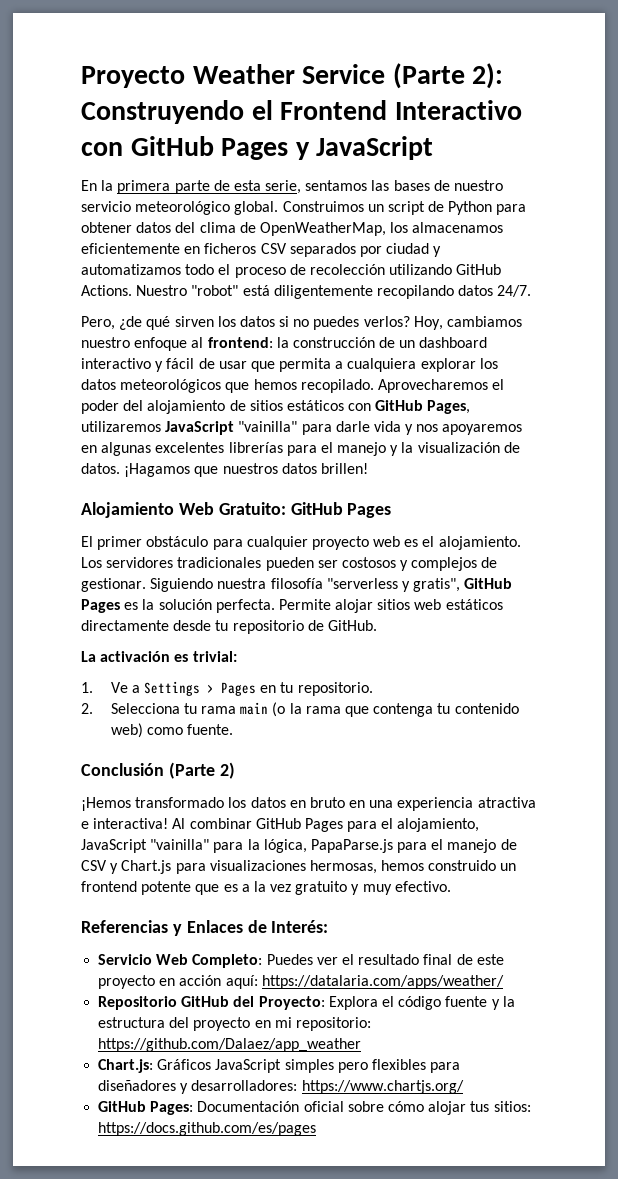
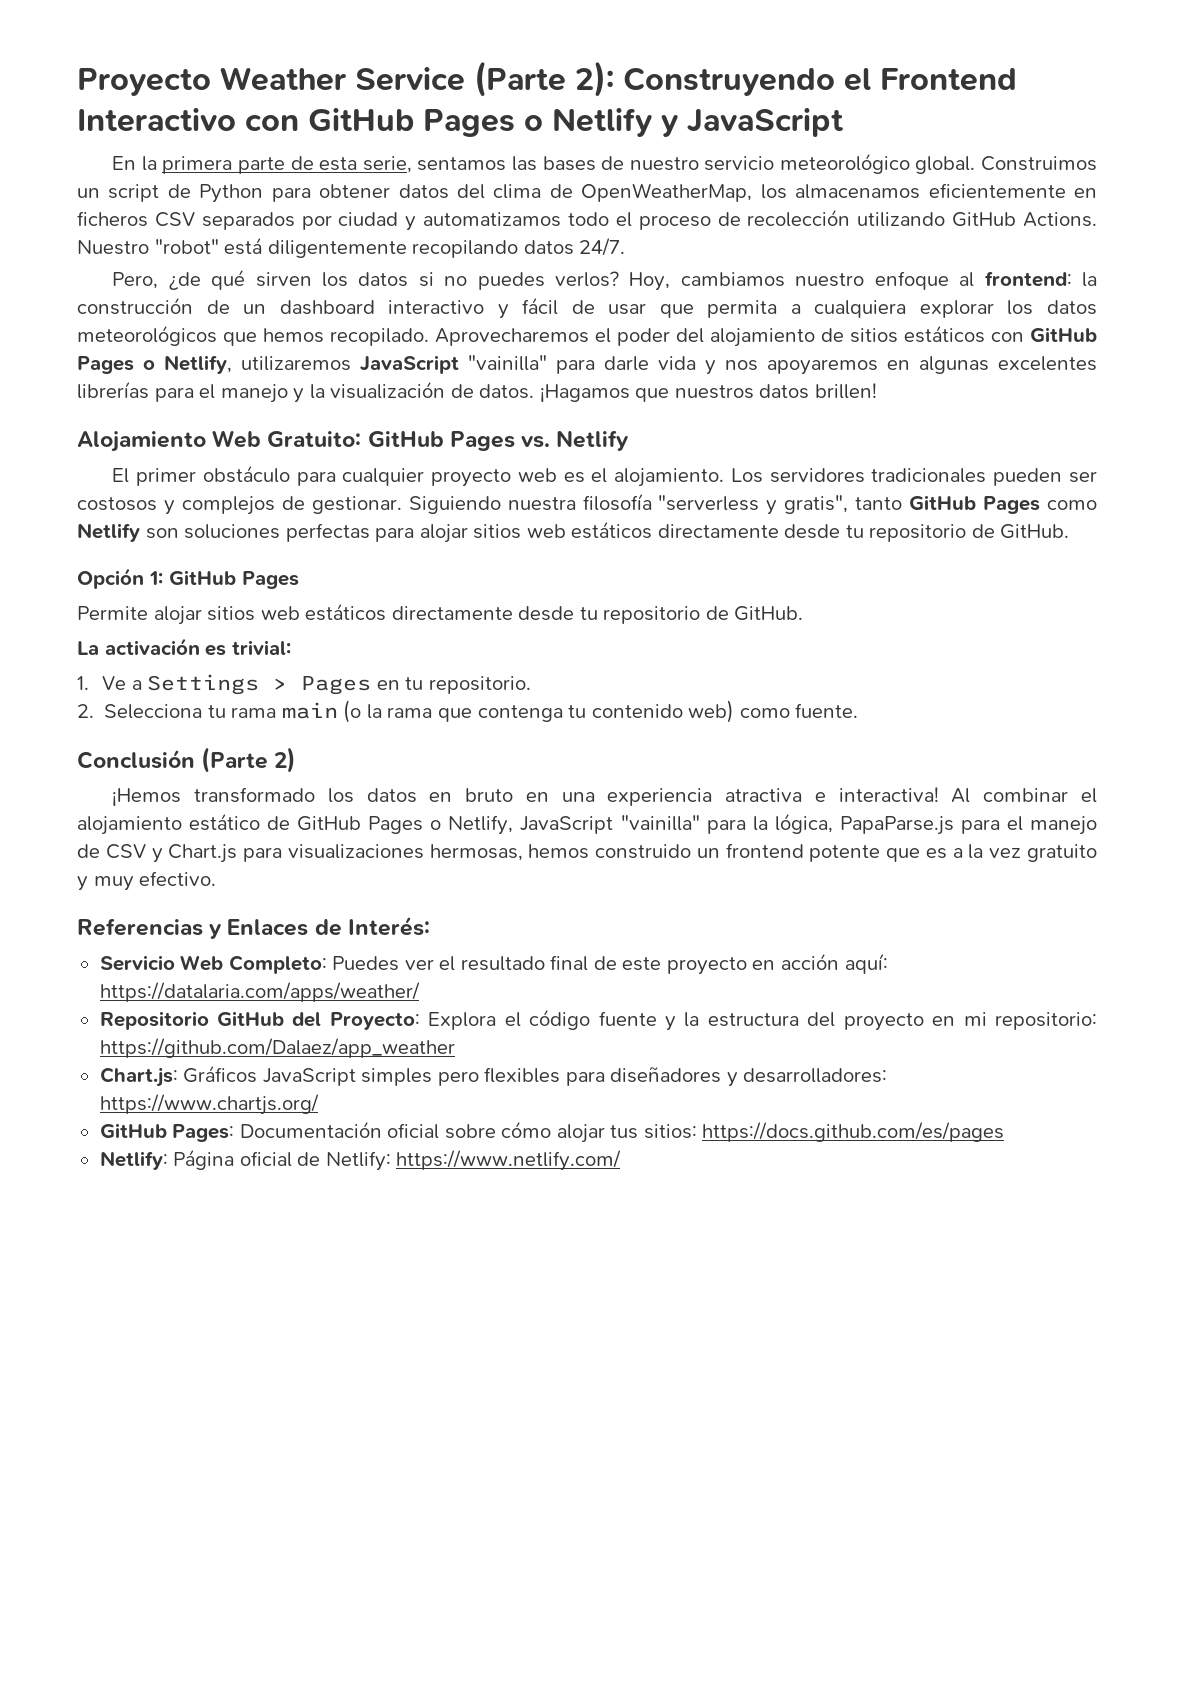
- Proyecto Weather Service (Parte 2): Construyendo el Frontend Interactivo con GitHub Pages y JavaScript
+ Proyecto Weather Service (Parte 2): Construyendo el Frontend Interactivo con GitHub Pages o Netlify y JavaScript
- Aprovecharemos el poder del alojamiento de sitios estáticos con GitHub Pages, utilizaremos JavaScript "vainilla" para darle vida y nos apoyaremos en algunas excelentes librerías para el manejo y la visualización de datos.
+ Aprovecharemos el poder del alojamiento de sitios estáticos con GitHub Pages o Netlify, utilizaremos JavaScript "vainilla" para darle vida y nos apoyaremos en algunas excelentes librerías para el manejo y la visualización de datos.
- Alojamiento Web Gratuito: GitHub Pages
+ Alojamiento Web Gratuito: GitHub Pages vs. Netlify
- Siguiendo nuestra filosofía "serverless y gratis", GitHub Pages es la solución perfecta. Permite alojar sitios web estáticos directamente desde tu repositorio de GitHub.
+ Siguiendo nuestra filosofía "serverless y gratis", tanto GitHub Pages como Netlify son soluciones perfectas para alojar sitios web estáticos directamente desde tu repositorio de GitHub.
+ Opción 1: GitHub Pages
+ Permite alojar sitios web estáticos directamente desde tu repositorio de GitHub.
- Al combinar GitHub Pages para el alojamiento, JavaScript "vainilla" para la lógica, PapaParse.js para el manejo de CSV y Chart.js para visualizaciones hermosas, hemos construido un frontend potente que es a la vez gratuito y muy efectivo.
+ Al combinar el alojamiento estático de GitHub Pages o Netlify, JavaScript "vainilla" para la lógica, PapaParse.js para el manejo de CSV y Chart.js para visualizaciones hermosas, hemos construido un frontend potente que es a la vez gratuito y muy efectivo.
+ Netlify: Página oficial de Netlify: https://www.netlify.com/

